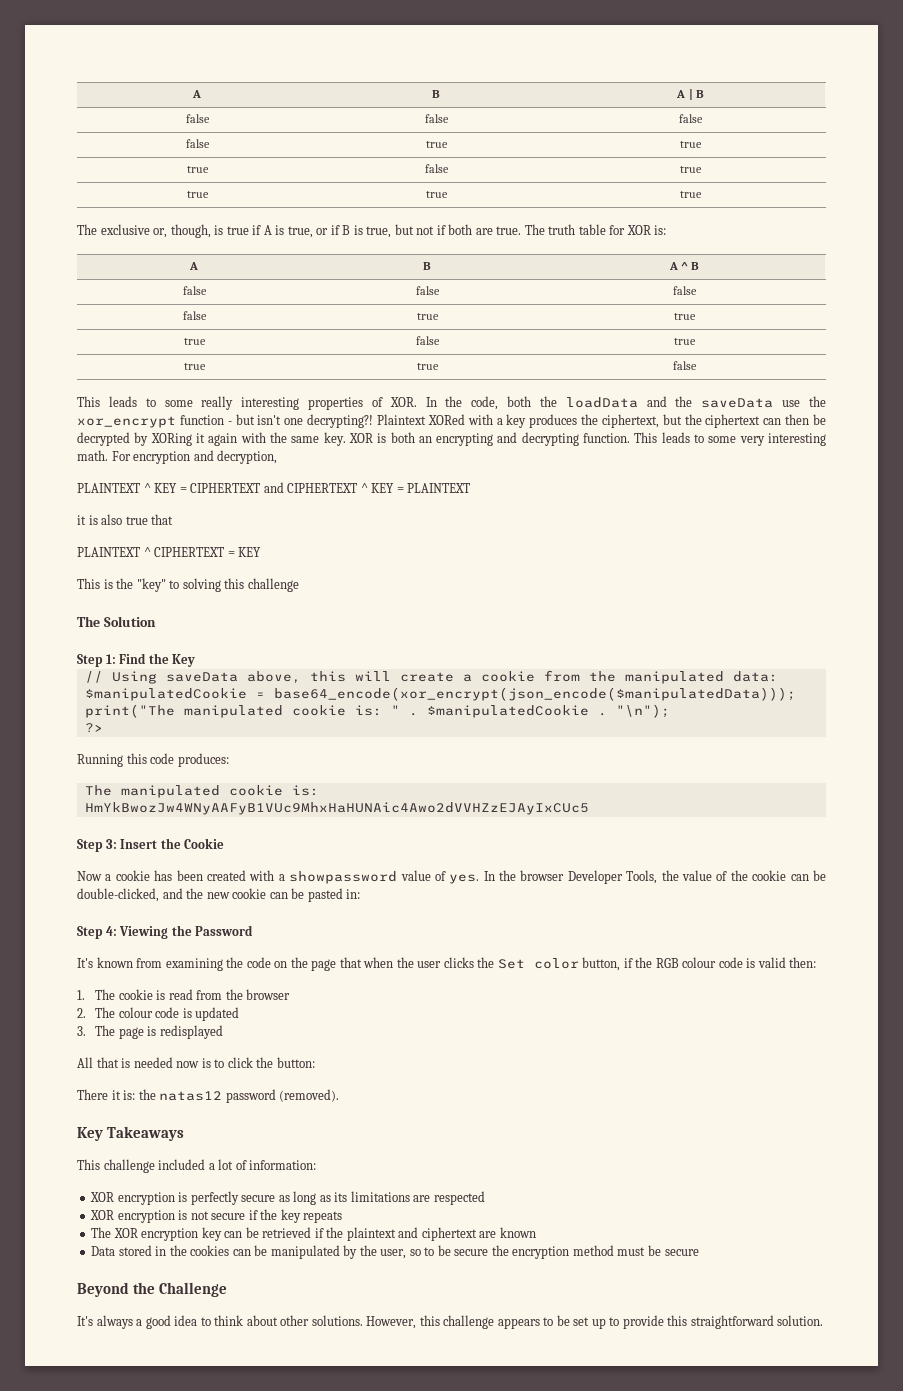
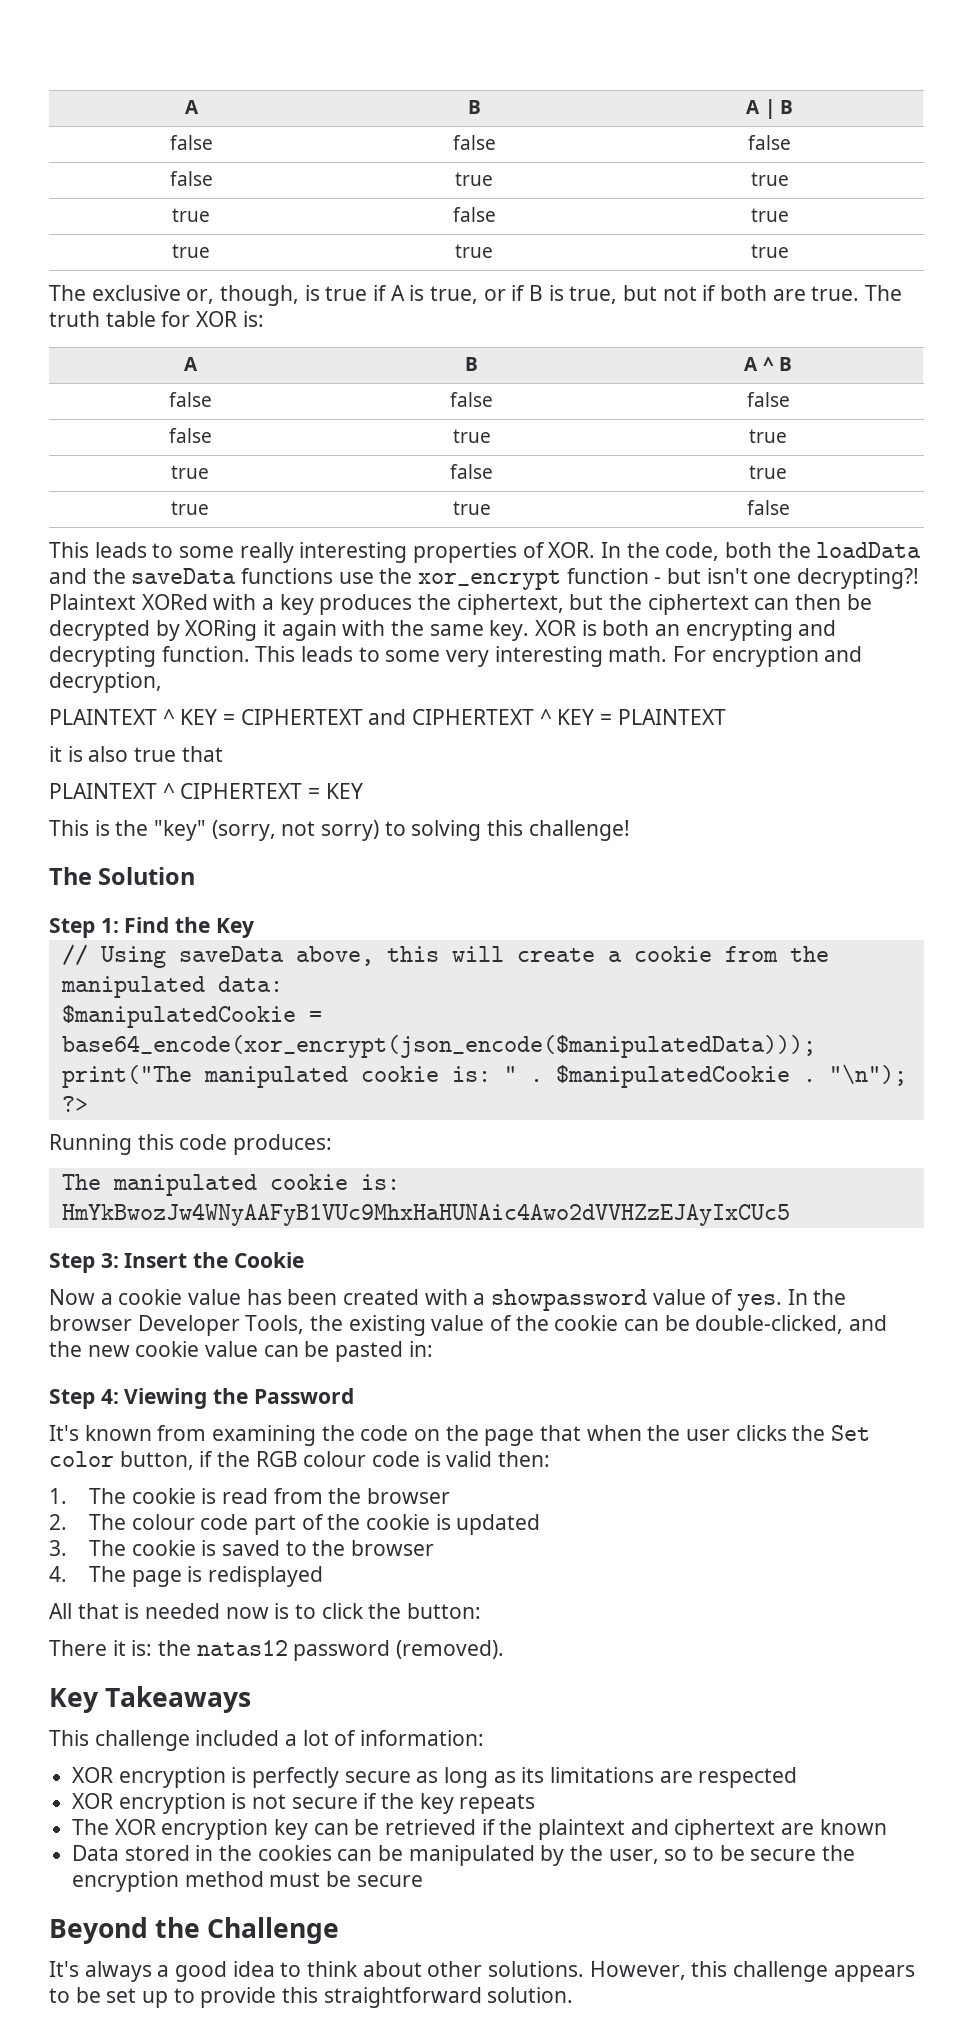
- This leads to some really interesting properties of XOR. In the code, both the loadData and the saveData use the xor_encrypt function - but isn't one decrypting?!
+ This leads to some really interesting properties of XOR. In the code, both the loadData and the saveData functions use the xor_encrypt function - but isn't one decrypting?!
- This is the "key" to solving this challenge
+ This is the "key" (sorry, not sorry) to solving this challenge!
- Now a cookie has been created with a showpassword value of yes.
+ Now a cookie value has been created with a showpassword value of yes.
- In the browser Developer Tools, the value of the cookie can be double-clicked, and the new cookie can be pasted in:
+ In the browser Developer Tools, the existing value of the cookie can be double-clicked, and the new cookie value can be pasted in:
- 2. The colour code is updated
- 3. The page is redisplayed
+ 2. The colour code part of the cookie is updated
+ 3. The cookie is saved to the browser
+ 4. The page is redisplayed

